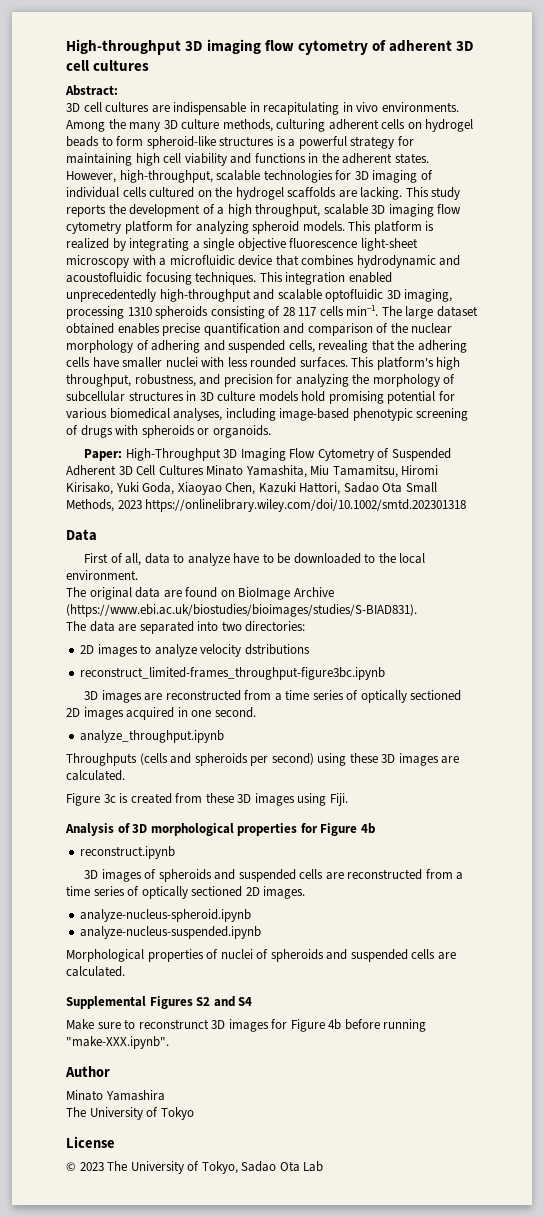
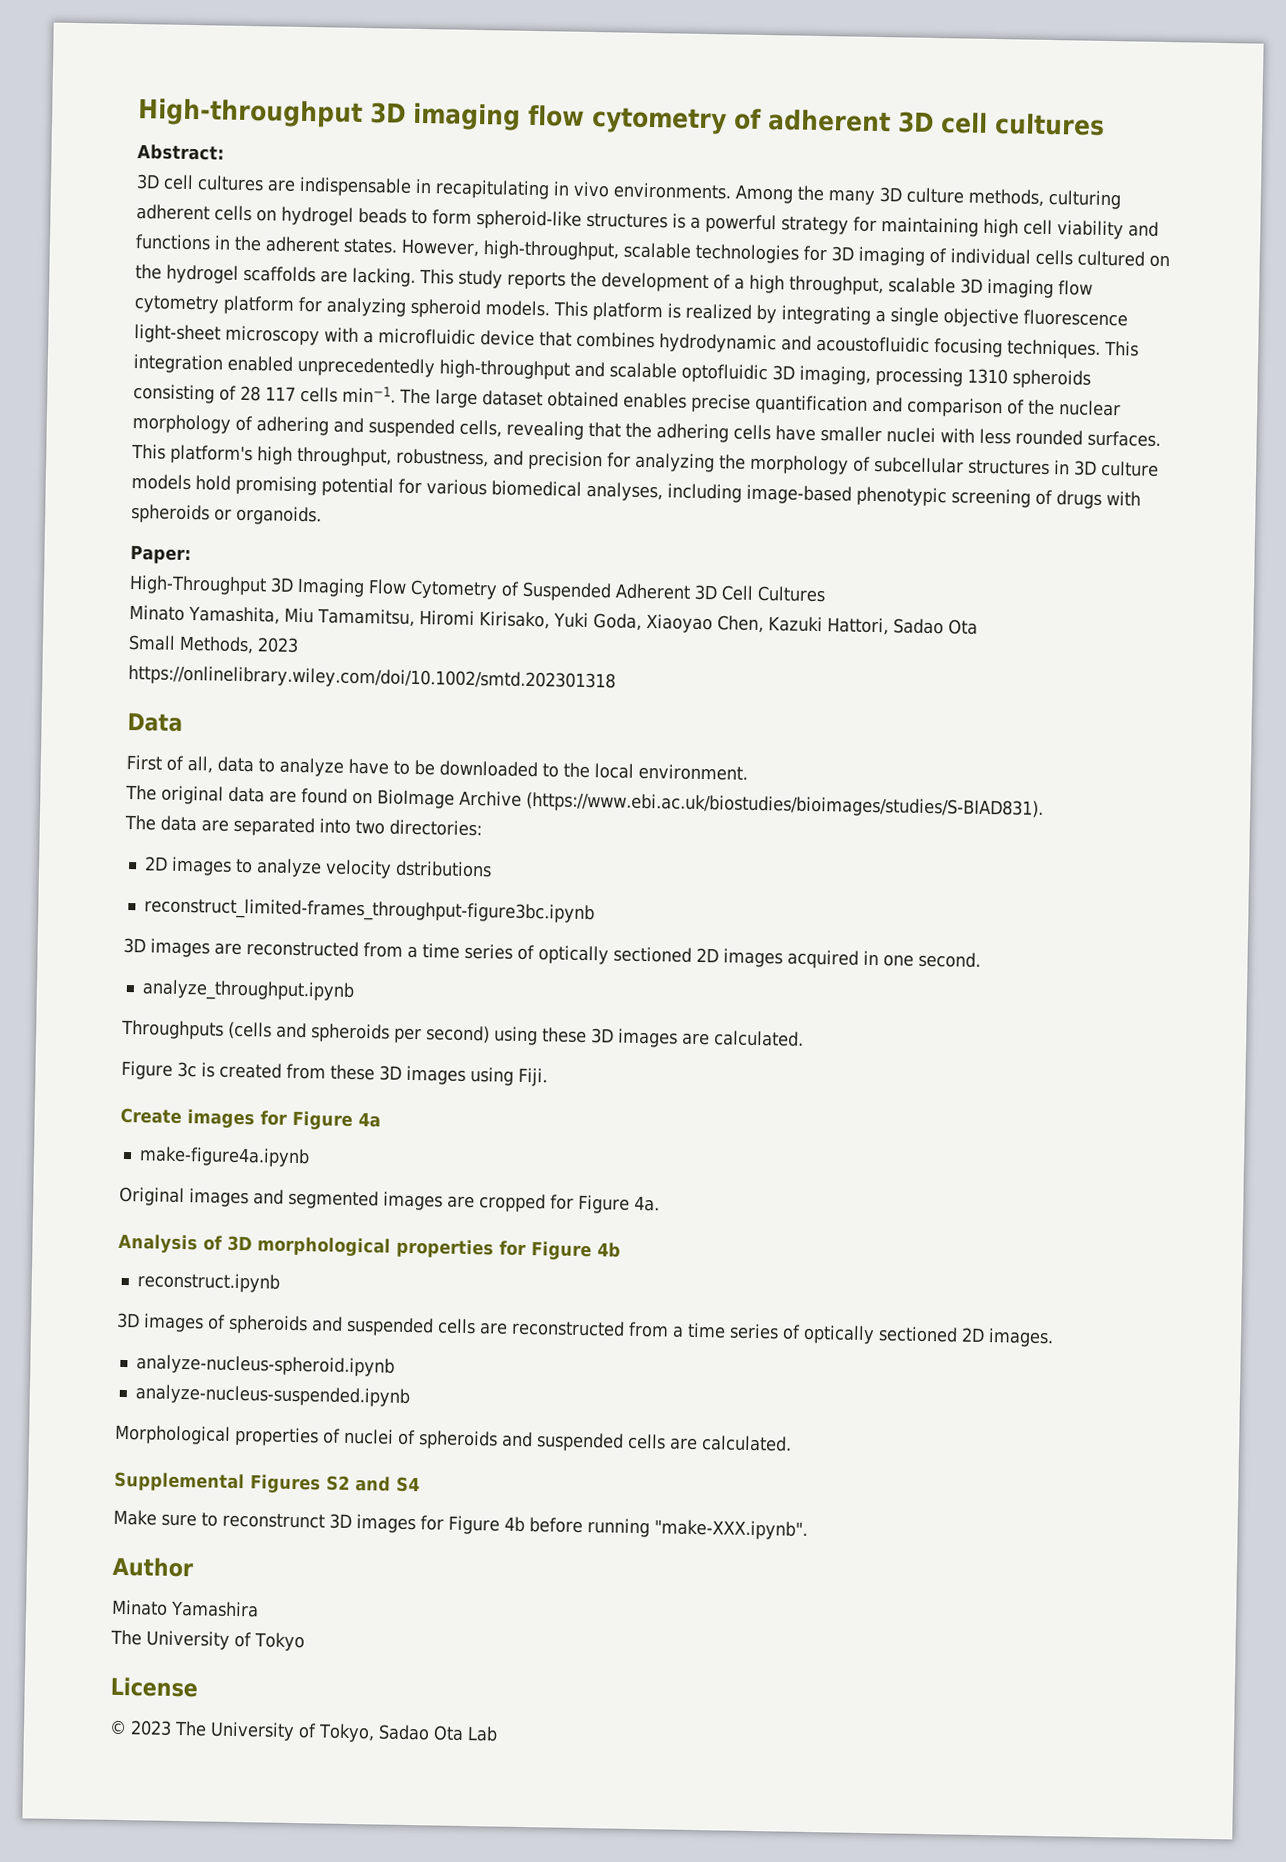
- Paper: High-Throughput 3D Imaging Flow Cytometry of Suspended Adherent 3D Cell Cultures Minato Yamashita, Miu Tamamitsu, Hiromi Kirisako, Yuki Goda, Xiaoyao Chen, Kazuki Hattori, Sadao Ota Small Methods, 2023 https://onlinelibrary.wiley.com/doi/10.1002/smtd.202301318
+ Paper:
+ High-Throughput 3D Imaging Flow Cytometry of Suspended Adherent 3D Cell Cultures
+ Minato Yamashita, Miu Tamamitsu, Hiromi Kirisako, Yuki Goda, Xiaoyao Chen, Kazuki Hattori, Sadao Ota
+ Small Methods, 2023
+ https://onlinelibrary.wiley.com/doi/10.1002/smtd.202301318
+ Create images for Figure 4a
+ make-figure4a.ipynb
+ Original images and segmented images are cropped for Figure 4a.

